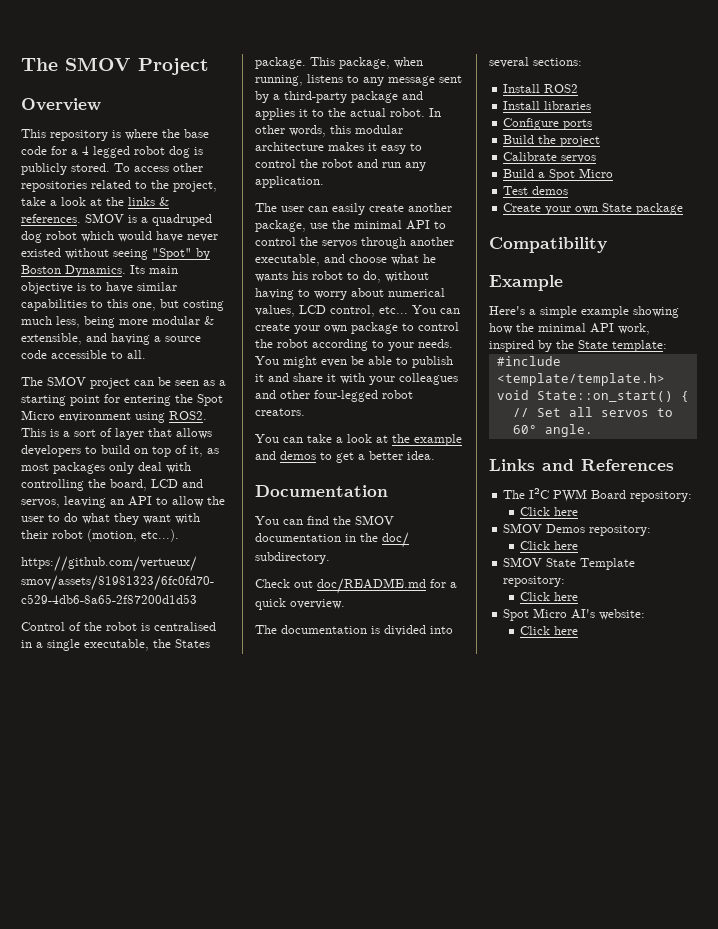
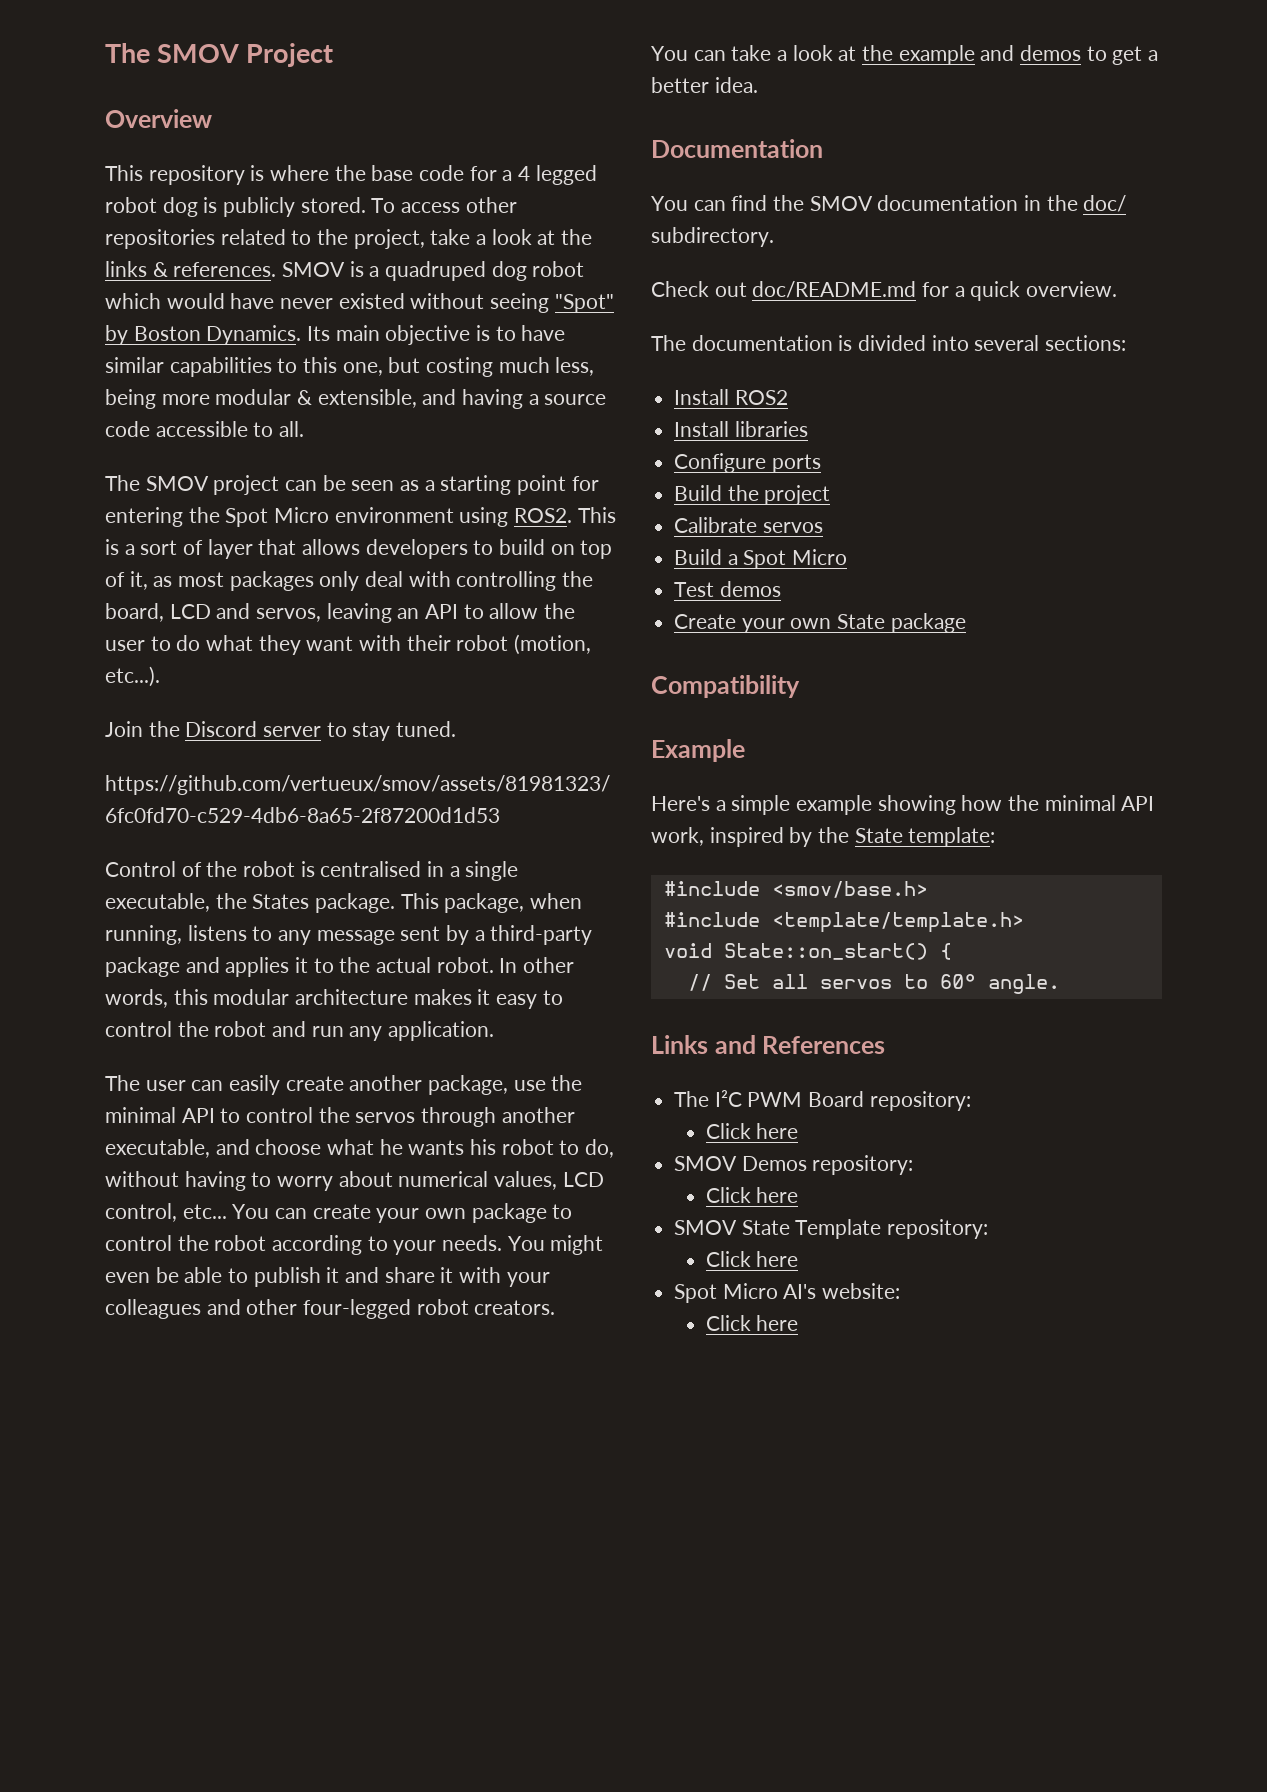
+ Join the Discord server to stay tuned.
+ #include <smov/base.h>

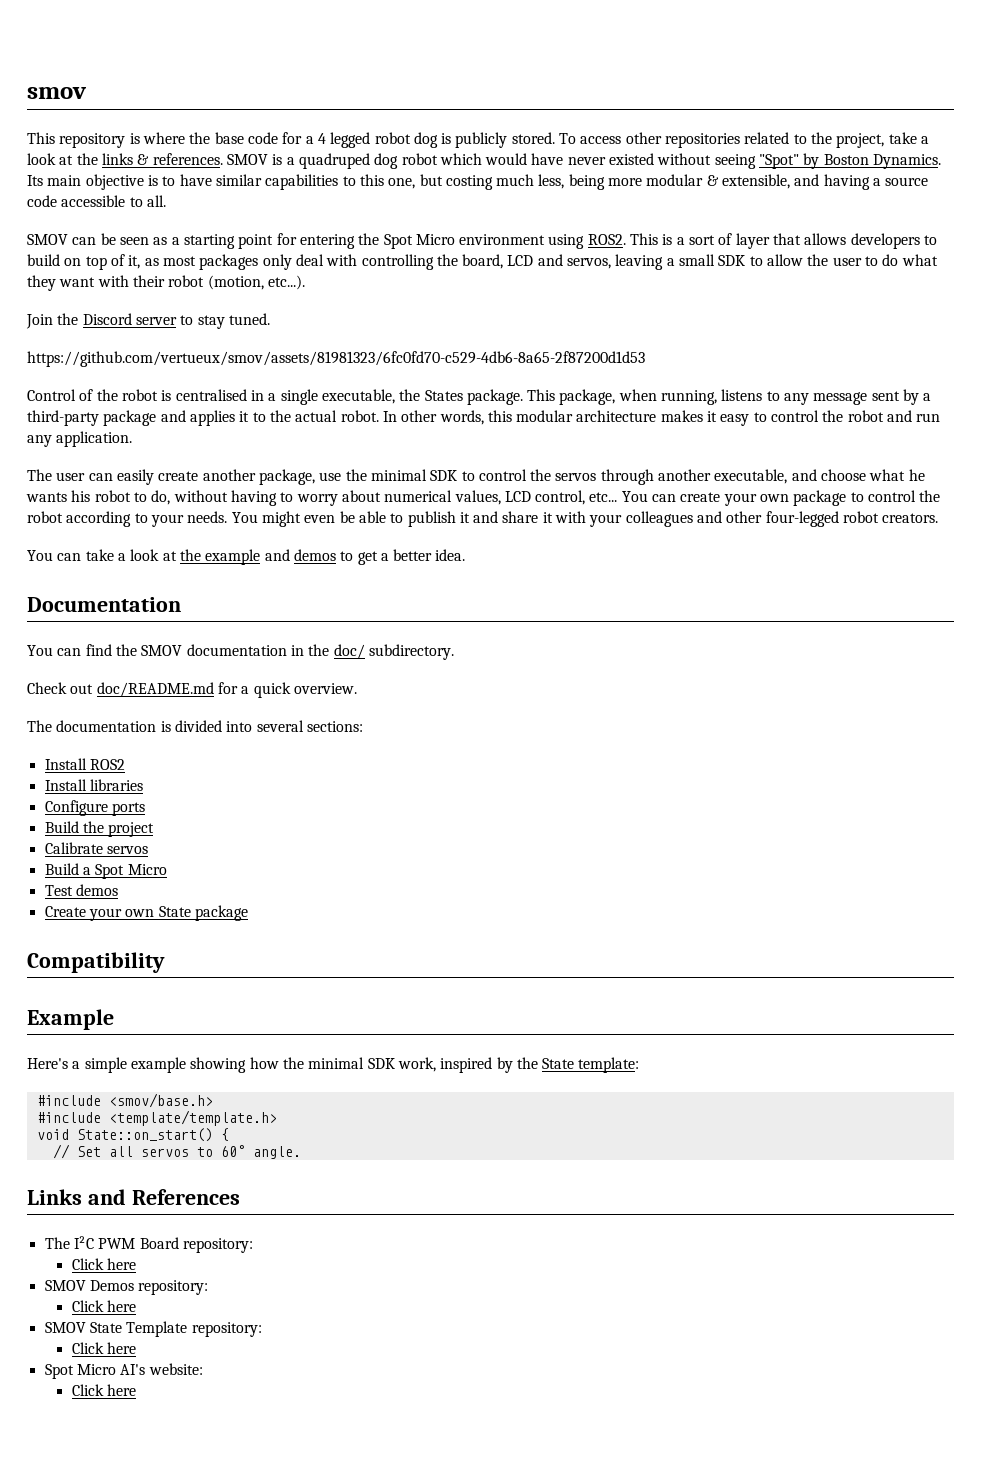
- The SMOV Project
- Overview
+ smov
- The SMOV project can be seen as a starting point for entering the Spot Micro environment using ROS2.
+ SMOV can be seen as a starting point for entering the Spot Micro environment using ROS2.
- This is a sort of layer that allows developers to build on top of it, as most packages only deal with controlling the board, LCD and servos, leaving an API to allow the user to do what they want with their robot (motion, etc...).
+ This is a sort of layer that allows developers to build on top of it, as most packages only deal with controlling the board, LCD and servos, leaving a small SDK to allow the user to do what they want with their robot (motion, etc...).
- The user can easily create another package, use the minimal API to control the servos through another executable, and choose what he wants his robot to do, without having to worry about numerical values, LCD control, etc...
+ The user can easily create another package, use the minimal SDK to control the servos through another executable, and choose what he wants his robot to do, without having to worry about numerical values, LCD control, etc...
- Here's a simple example showing how the minimal API work, inspired by the State template:
+ Here's a simple example showing how the minimal SDK work, inspired by the State template:

